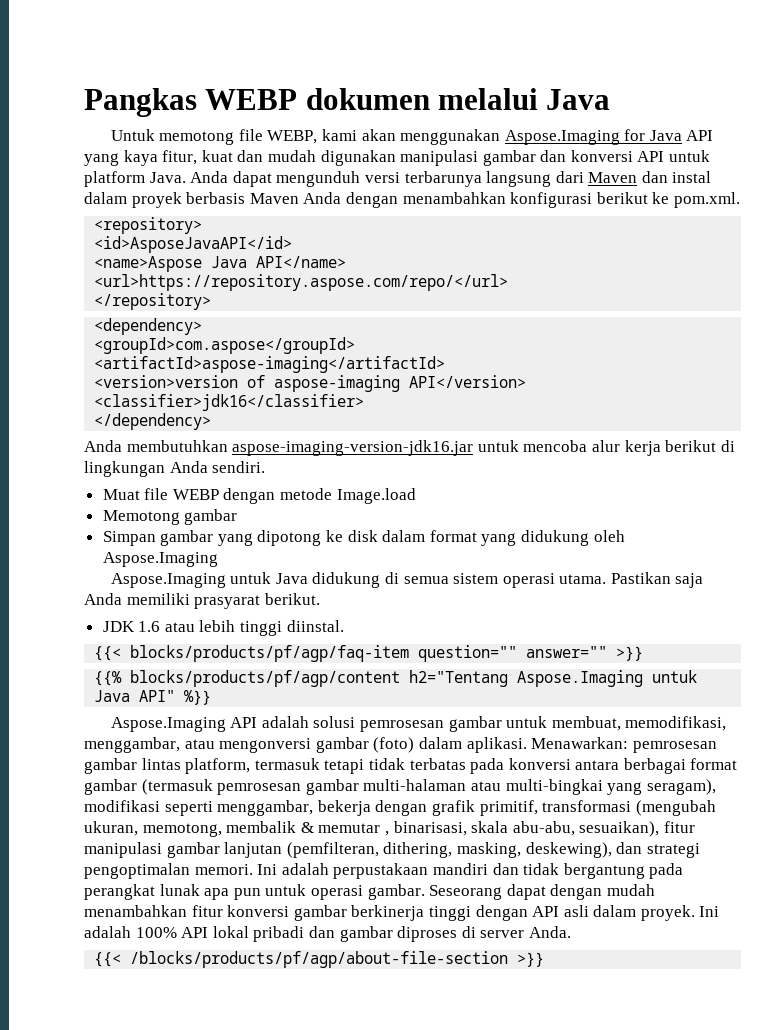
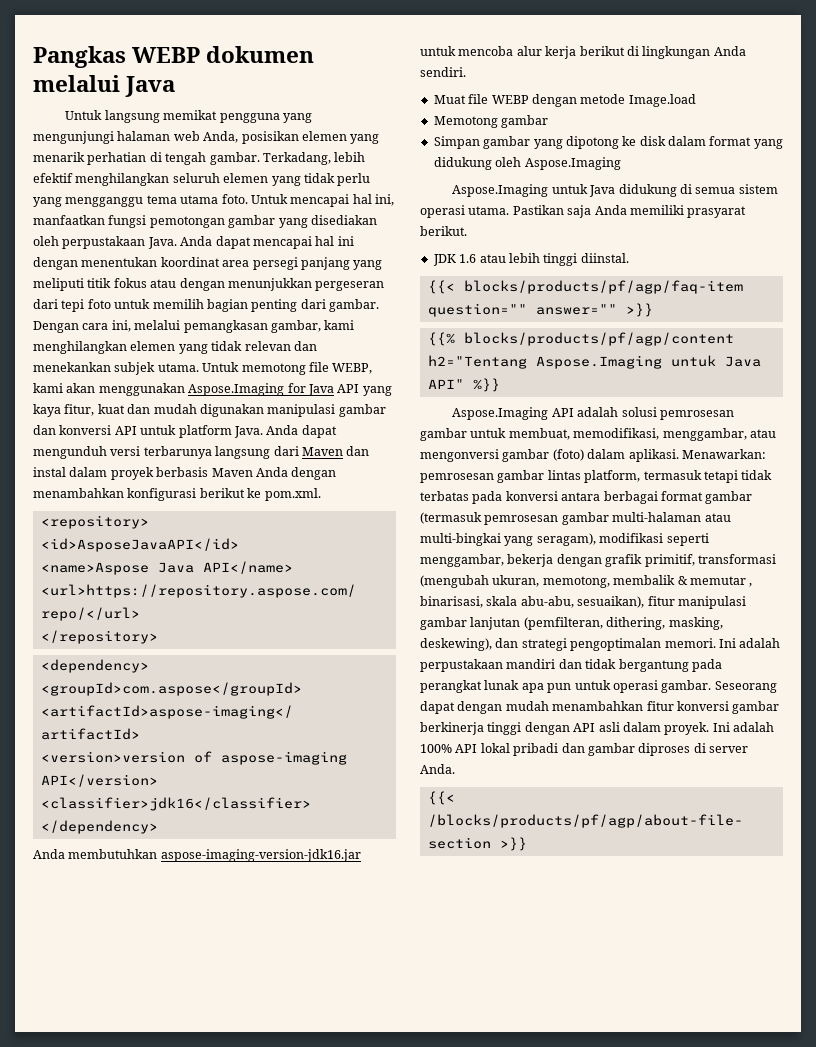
- Untuk memotong file WEBP, kami akan menggunakan Aspose.Imaging for Java API yang kaya fitur, kuat dan mudah digunakan manipulasi gambar dan konversi API untuk platform Java.
+ Untuk langsung memikat pengguna yang mengunjungi halaman web Anda, posisikan elemen yang menarik perhatian di tengah gambar. Terkadang, lebih efektif menghilangkan seluruh elemen yang tidak perlu yang mengganggu tema utama foto. Untuk mencapai hal ini, manfaatkan fungsi pemotongan gambar yang disediakan oleh perpustakaan Java. Anda dapat mencapai hal ini dengan menentukan koordinat area persegi panjang yang meliputi titik fokus atau dengan menunjukkan pergeseran dari tepi foto untuk memilih bagian penting dari gambar. Dengan cara ini, melalui pemangkasan gambar, kami menghilangkan elemen yang tidak relevan dan menekankan subjek utama. Untuk memotong file WEBP, kami akan menggunakan Aspose.Imaging for Java API yang kaya fitur, kuat dan mudah digunakan manipulasi gambar dan konversi API untuk platform Java.

